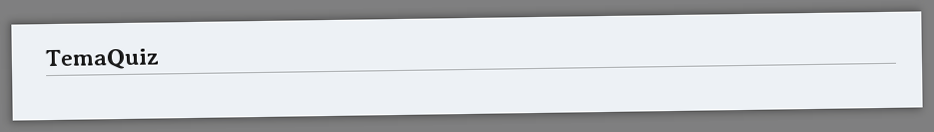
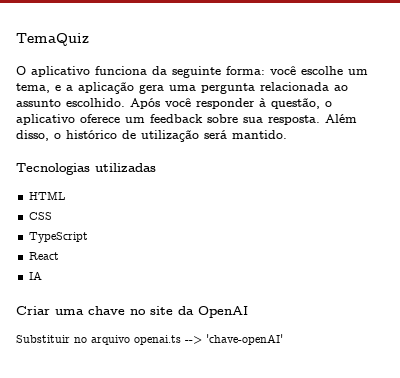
+ O aplicativo funciona da seguinte forma: você escolhe um tema, e a aplicação gera uma pergunta relacionada ao assunto escolhido. Após você responder à questão, o aplicativo oferece um feedback sobre sua resposta. Além disso, o histórico de utilização será mantido.
+ Tecnologias utilizadas
+ HTML
+ CSS
+ TypeScript
+ React
+ IA
+ Criar uma chave no site da OpenAI
+ Substituir no arquivo openai.ts --> 'chave-openAI'

